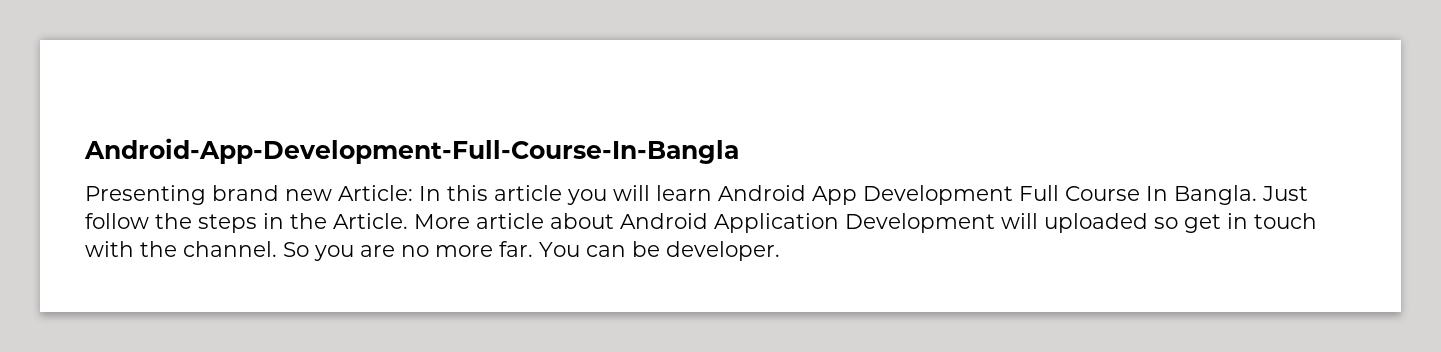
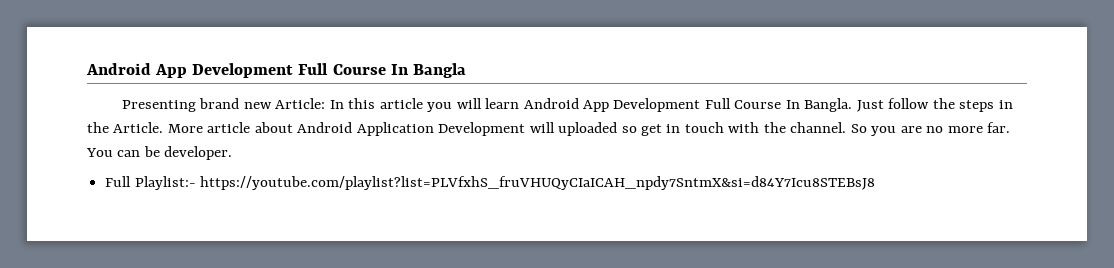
- Android-App-Development-Full-Course-In-Bangla
+ Android App Development Full Course In Bangla
+ Full Playlist:- https://youtube.com/playlist?list=PLVfxhS_fruVHUQyCIaICAH_npdy7SntmX&si=d84Y7Icu8STEBsJ8

